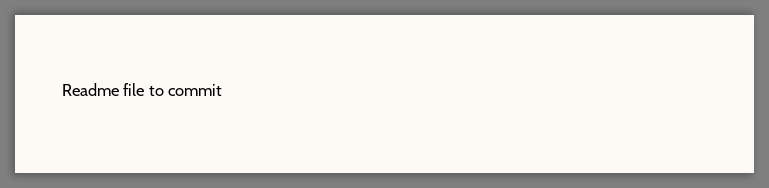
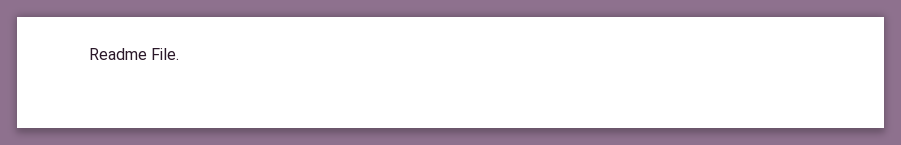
- Readme file to commit
+ Readme File.

